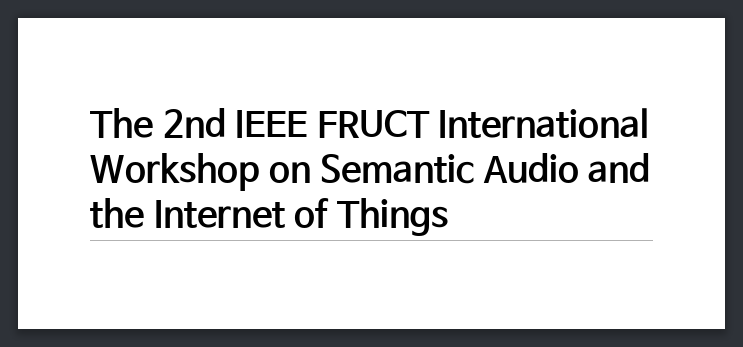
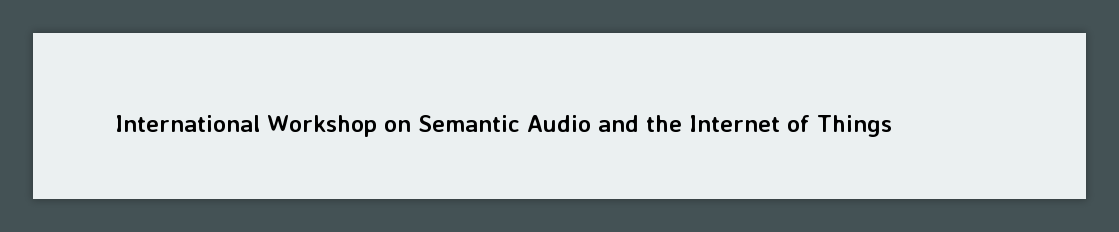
- The 2nd IEEE FRUCT International Workshop on Semantic Audio and the Internet of Things
+ International Workshop on Semantic Audio and the Internet of Things

